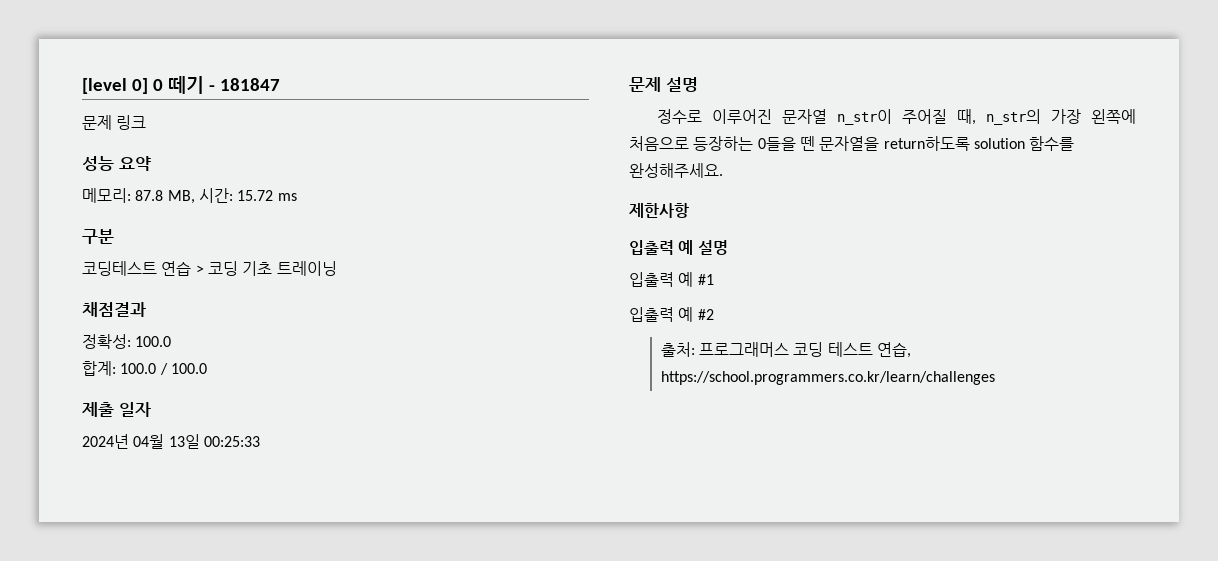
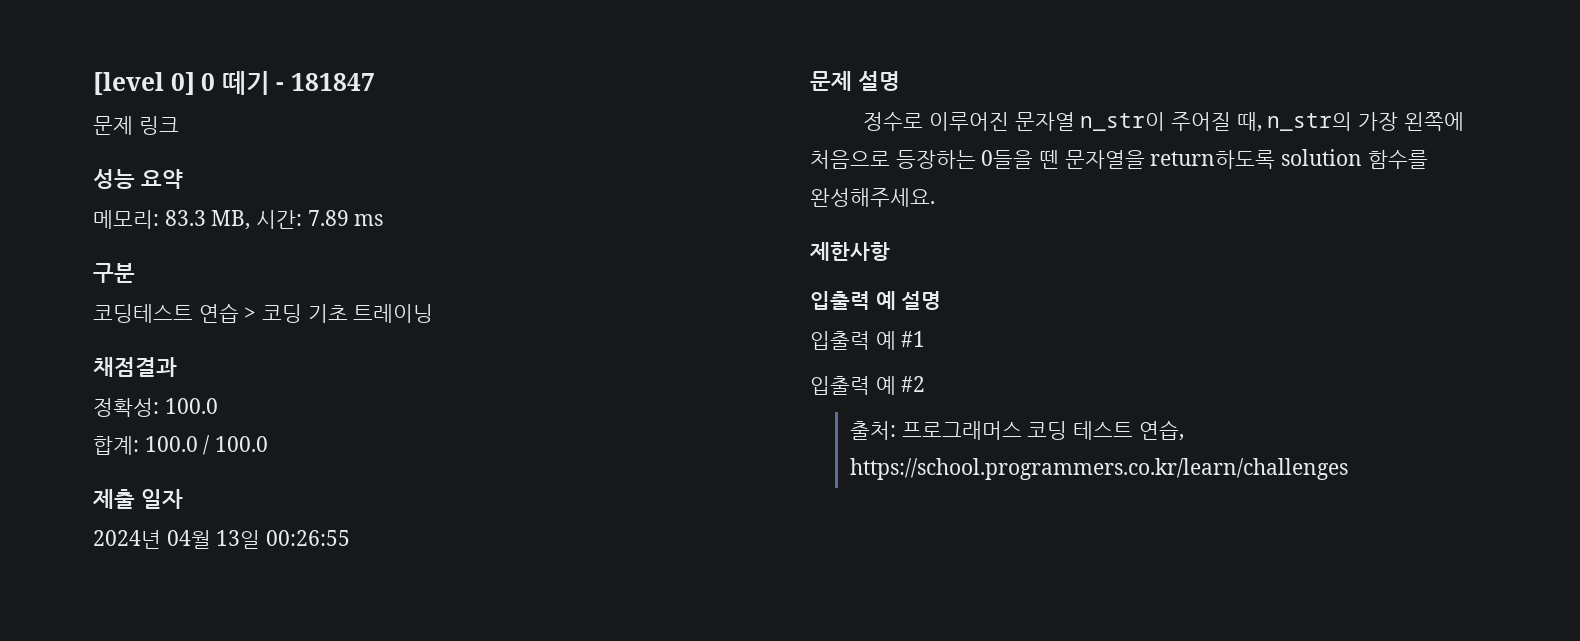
- 메모리: 87.8 MB, 시간: 15.72 ms
+ 메모리: 83.3 MB, 시간: 7.89 ms
- 2024년 04월 13일 00:25:33
+ 2024년 04월 13일 00:26:55

